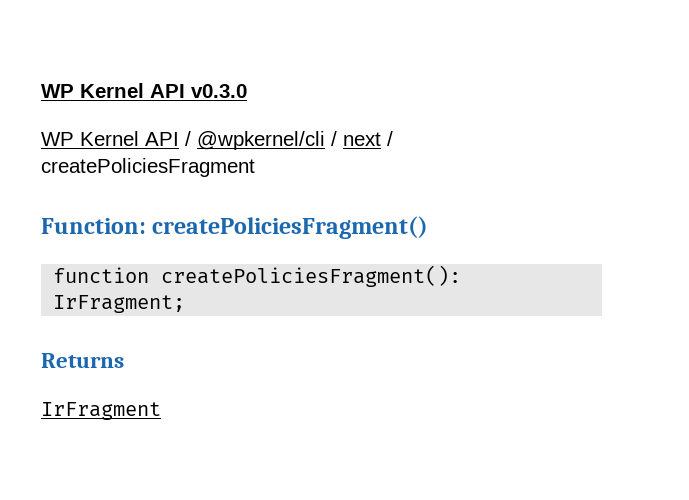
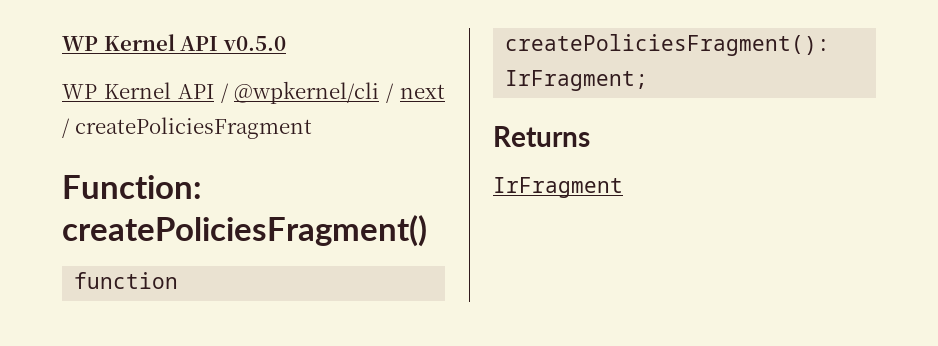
- WP Kernel API v0.3.0
+ WP Kernel API v0.5.0

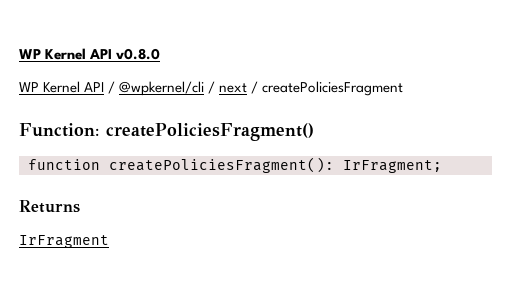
- WP Kernel API v0.5.0
+ WP Kernel API v0.8.0

